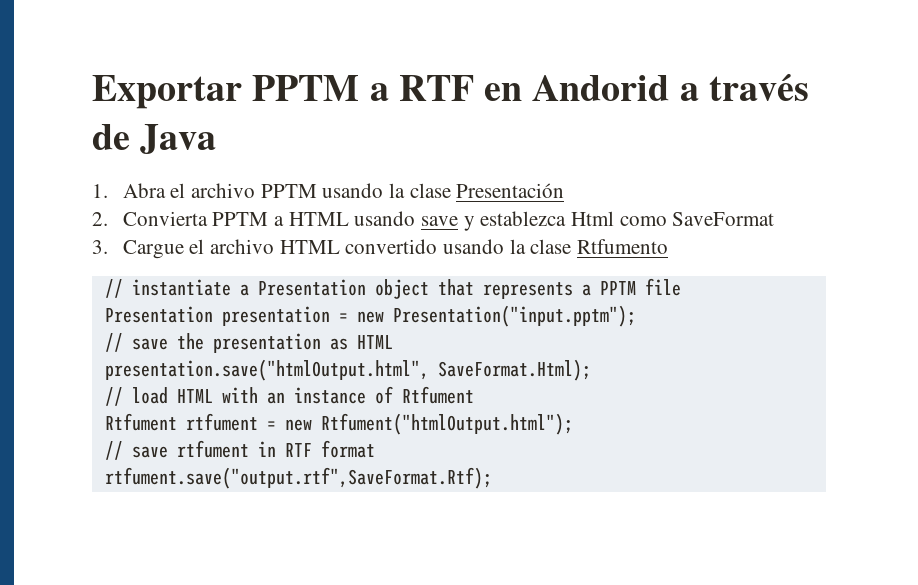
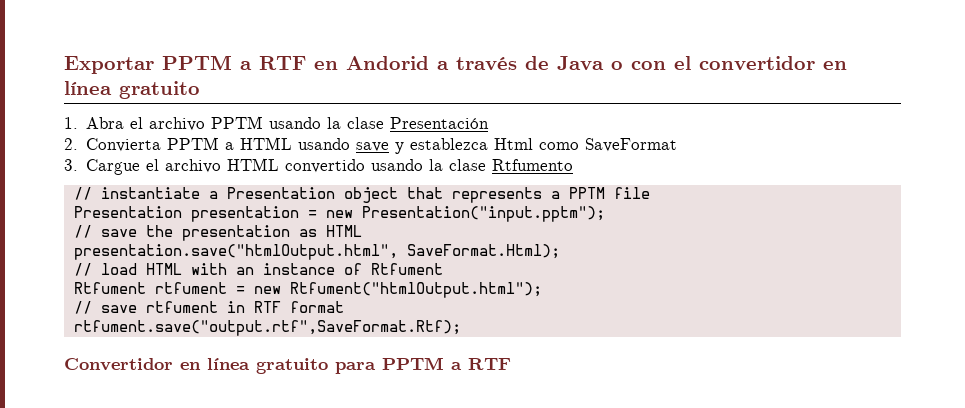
- Exportar PPTM a RTF en Andorid a través de Java
+ Exportar PPTM a RTF en Andorid a través de Java o con el convertidor en línea gratuito
+ Convertidor en línea gratuito para PPTM a RTF

